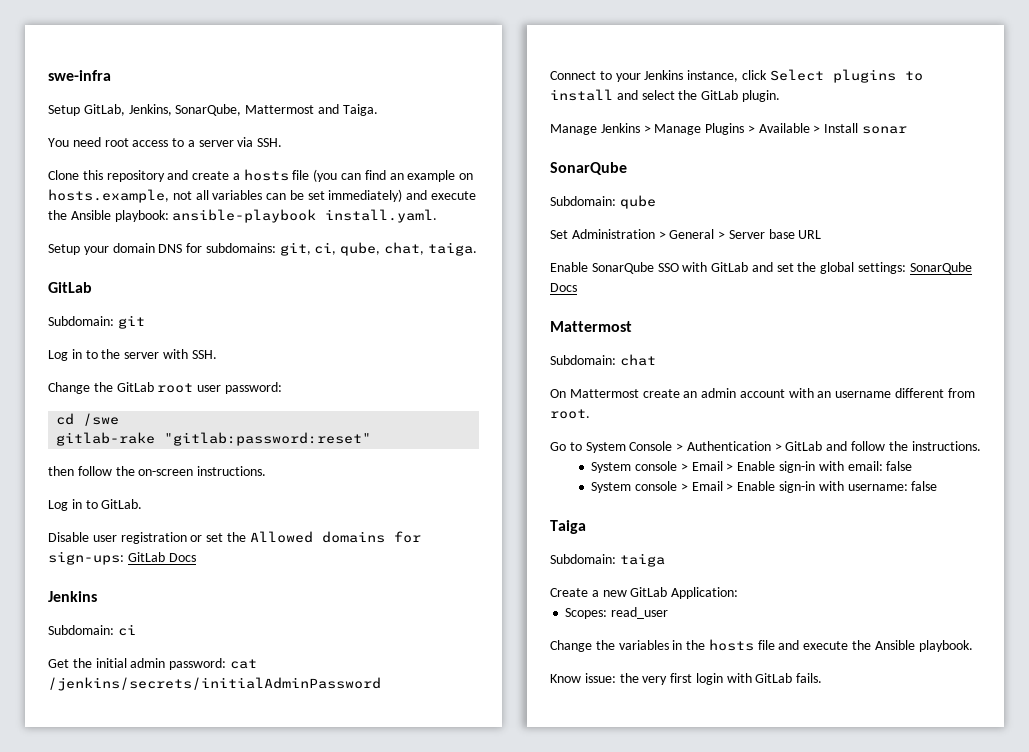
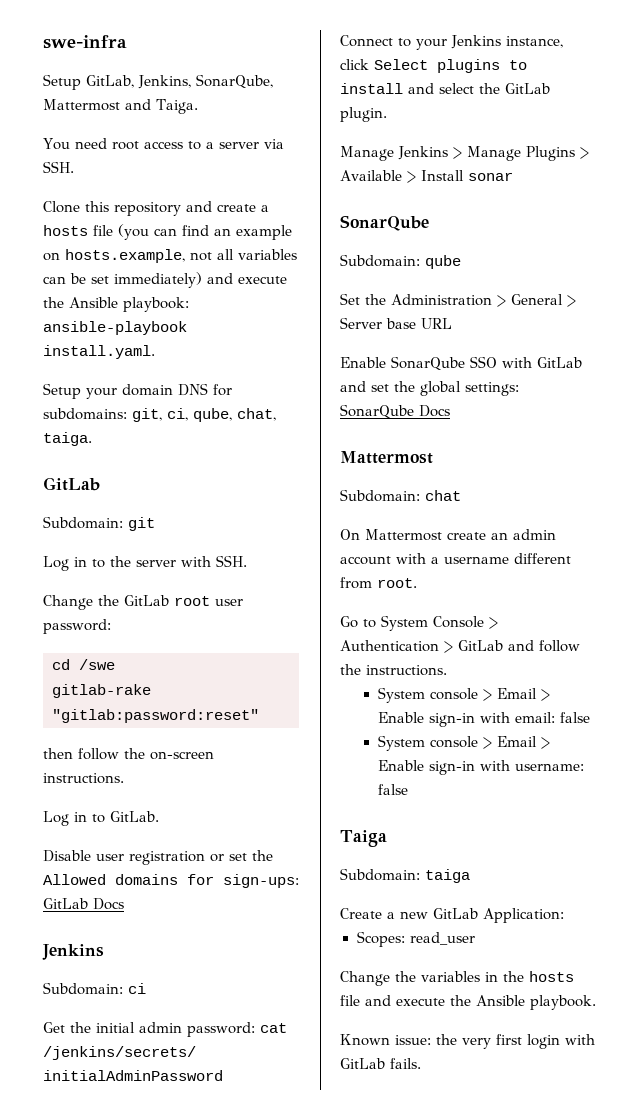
- Set Administration > General > Server base URL
+ Set the Administration > General > Server base URL
- On Mattermost create an admin account with an username different from root.
+ On Mattermost create an admin account with a username different from root.
- Know issue: the very first login with GitLab fails.
+ Known issue: the very first login with GitLab fails.

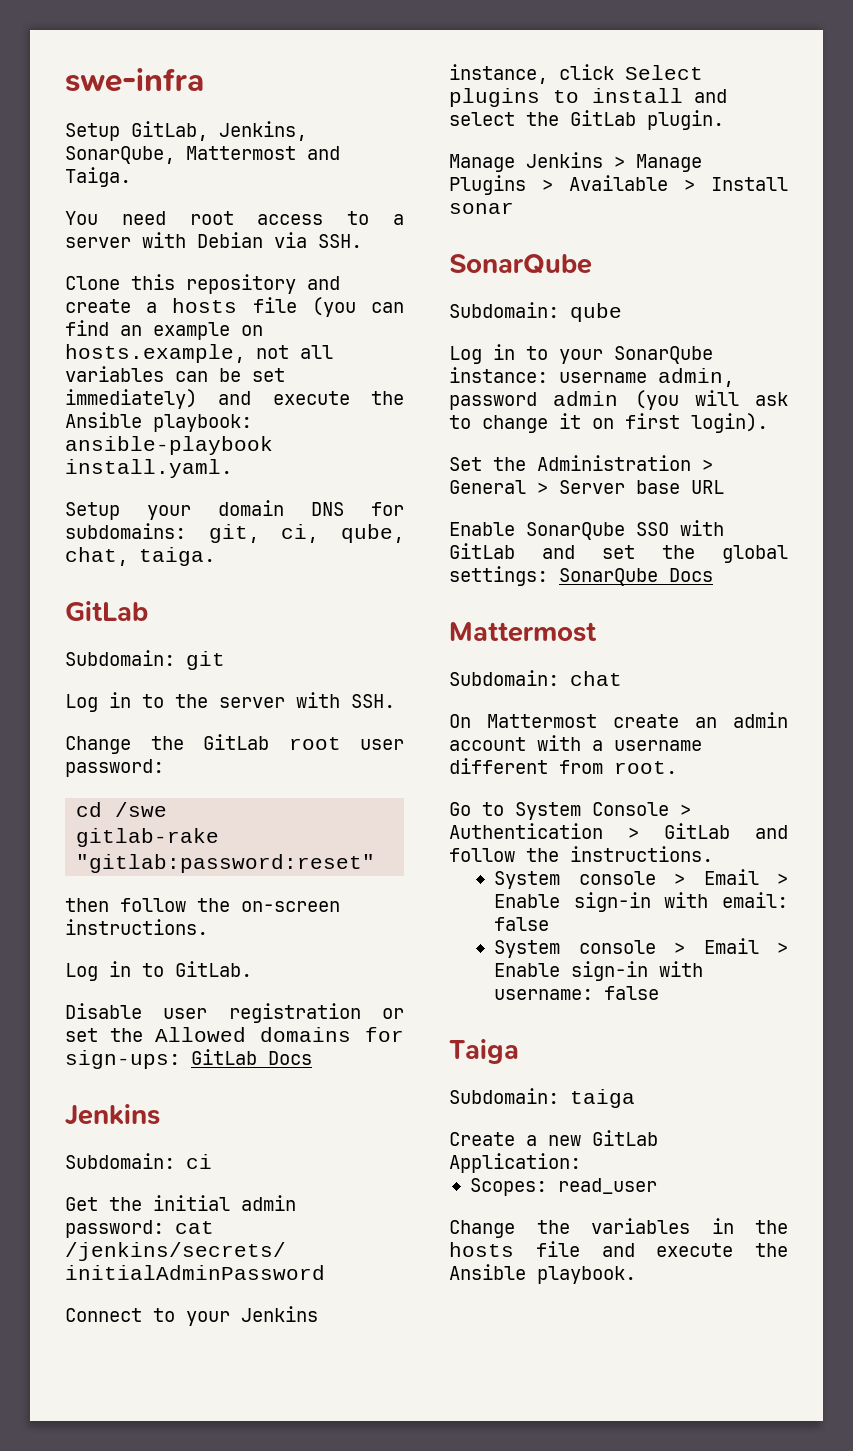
- You need root access to a server via SSH.
+ You need root access to a server with Debian via SSH.
+ Log in to your SonarQube instance: username admin, password admin (you will ask to change it on first login).
- Known issue: the very first login with GitLab fails.

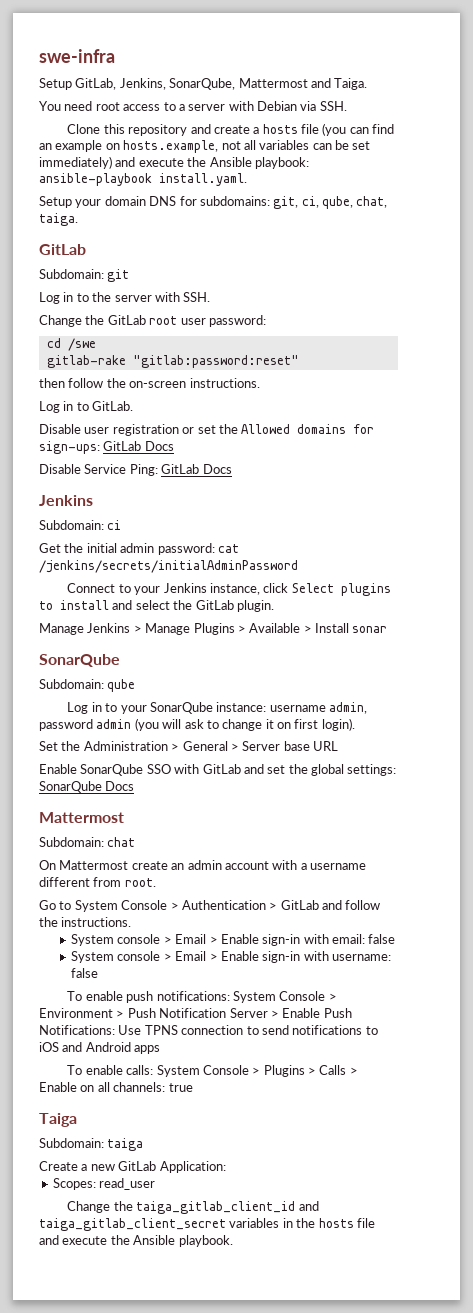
+ Disable Service Ping: GitLab Docs
+ To enable push notifications: System Console > Environment > Push Notification Server > Enable Push Notifications: Use TPNS connection to send notifications to iOS and Android apps
+ To enable calls: System Console > Plugins > Calls > Enable on all channels: true
- Change the variables in the hosts file and execute the Ansible playbook.
+ Change the taiga_gitlab_client_id and taiga_gitlab_client_secret variables in the hosts file and execute the Ansible playbook.

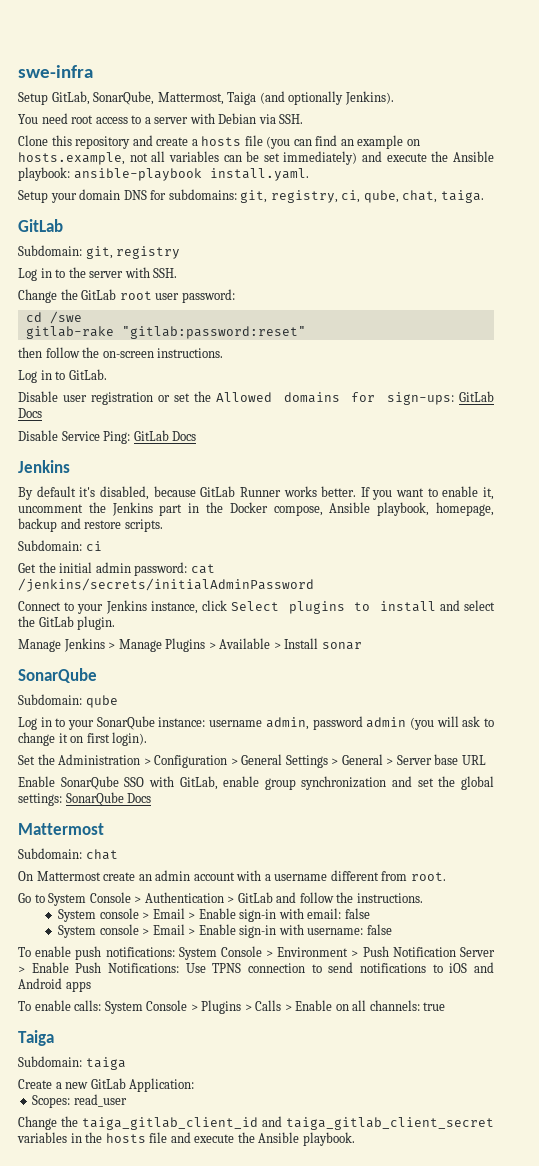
- Setup GitLab, Jenkins, SonarQube, Mattermost and Taiga.
+ Setup GitLab, SonarQube, Mattermost, Taiga (and optionally Jenkins).
- Setup your domain DNS for subdomains: git, ci, qube, chat, taiga.
+ Setup your domain DNS for subdomains: git, registry, ci, qube, chat, taiga.
- Subdomain: git
+ Subdomain: git, registry
+ By default it's disabled, because GitLab Runner works better. If you want to enable it, uncomment the Jenkins part in the Docker compose, Ansible playbook, homepage, backup and restore scripts.
- Set the Administration > General > Server base URL
+ Set the Administration > Configuration > General Settings > General > Server base URL
- Enable SonarQube SSO with GitLab and set the global settings: SonarQube Docs
+ Enable SonarQube SSO with GitLab, enable group synchronization and set the global settings: SonarQube Docs

